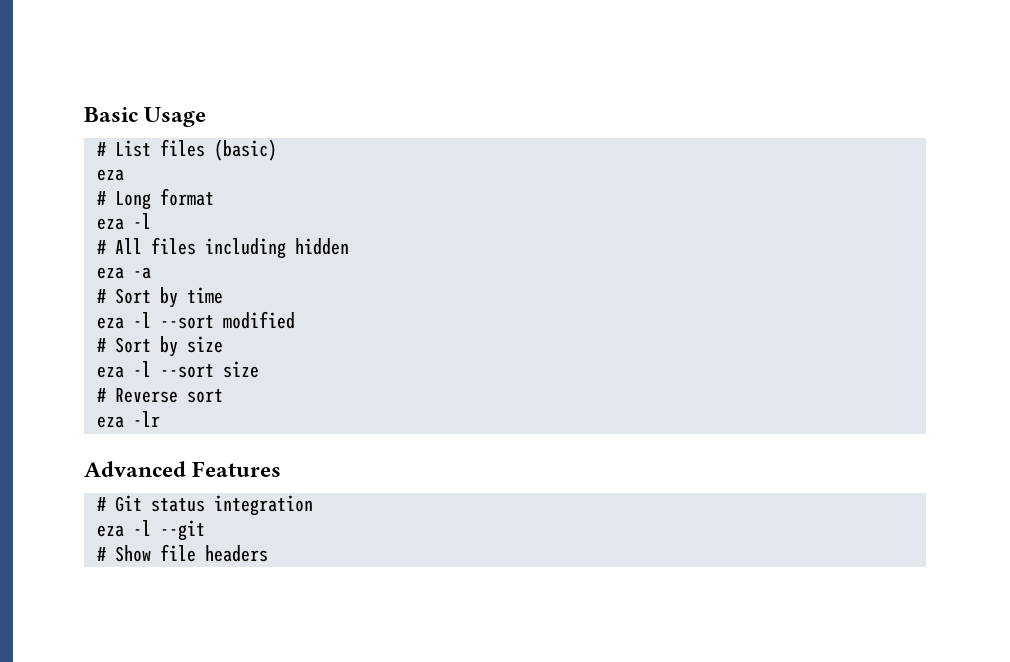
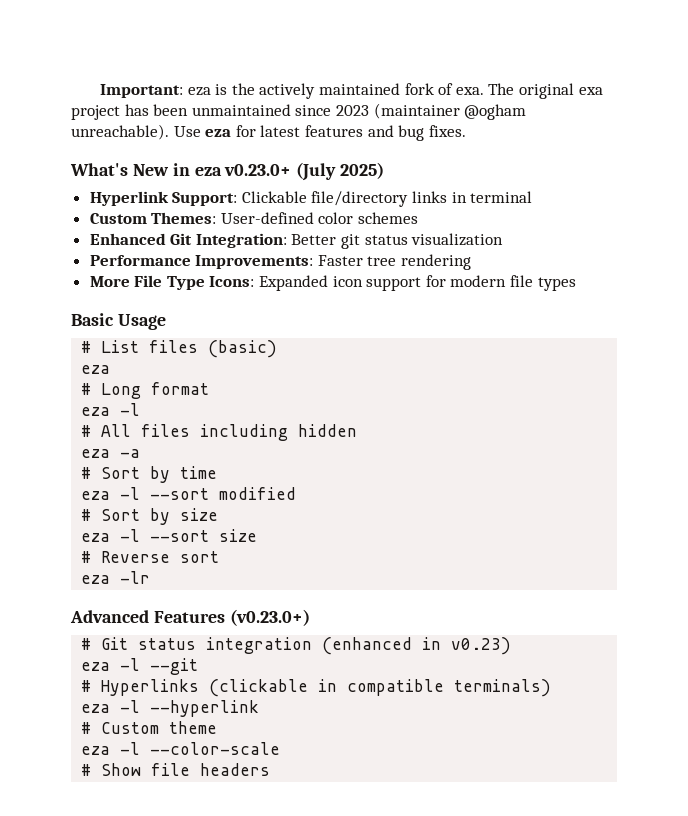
+ Important: eza is the actively maintained fork of exa. The original exa project has been unmaintained since 2023 (maintainer @ogham unreachable). Use eza for latest features and bug fixes.
+ What's New in eza v0.23.0+ (July 2025)
+ Hyperlink Support: Clickable file/directory links in terminal
+ Custom Themes: User-defined color schemes
+ Enhanced Git Integration: Better git status visualization
+ Performance Improvements: Faster tree rendering
+ More File Type Icons: Expanded icon support for modern file types
- Advanced Features
+ Advanced Features (v0.23.0+)
- # Git status integration
+ # Git status integration (enhanced in v0.23)
+ # Hyperlinks (clickable in compatible terminals)
+ eza -l --hyperlink
+ # Custom theme
+ eza -l --color-scale

